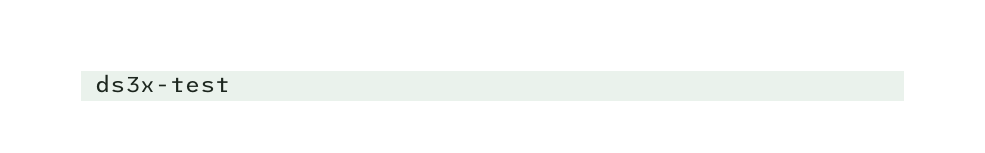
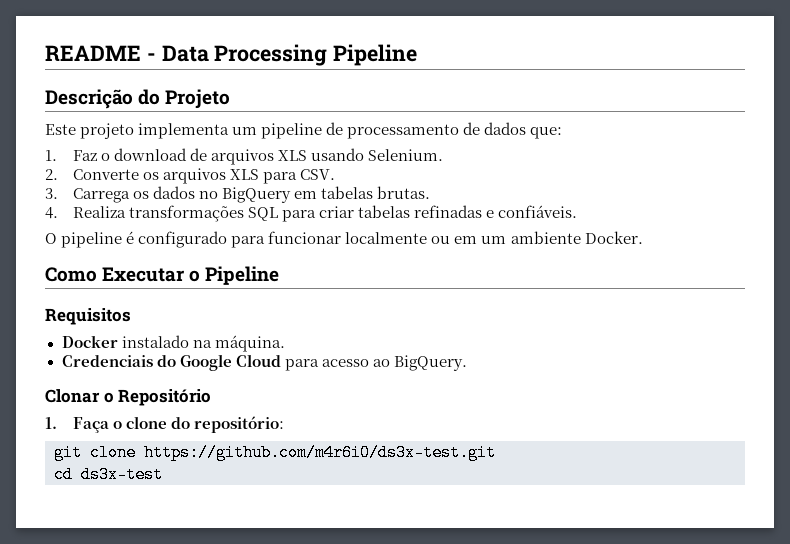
- ds3x-test
+ README - Data Processing Pipeline
+ Descrição do Projeto
+ Este projeto implementa um pipeline de processamento de dados que:
+ 1. Faz o download de arquivos XLS usando Selenium.
+ 2. Converte os arquivos XLS para CSV.
+ 3. Carrega os dados no BigQuery em tabelas brutas.
+ 4. Realiza transformações SQL para criar tabelas refinadas e confiáveis.
+ O pipeline é configurado para funcionar localmente ou em um ambiente Docker.
+ Como Executar o Pipeline
+ Requisitos
+ Docker instalado na máquina.
+ Credenciais do Google Cloud para acesso ao BigQuery.
+ Clonar o Repositório
+ 1. Faça o clone do repositório:
+ git clone https://github.com/m4r6i0/ds3x-test.git
+ cd ds3x-test

